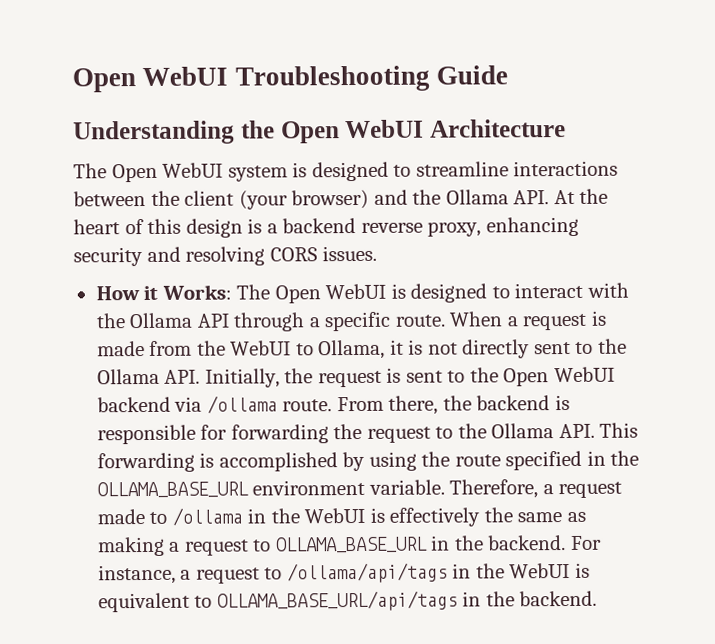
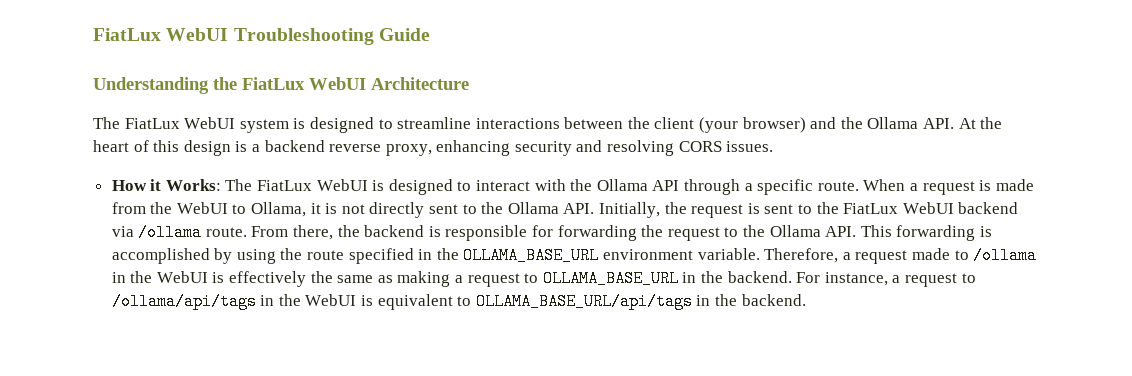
- Open WebUI Troubleshooting Guide
+ FiatLux WebUI Troubleshooting Guide
- Understanding the Open WebUI Architecture
+ Understanding the FiatLux WebUI Architecture
- The Open WebUI system is designed to streamline interactions between the client (your browser) and the Ollama API. At the heart of this design is a backend reverse proxy, enhancing security and resolving CORS issues.
+ The FiatLux WebUI system is designed to streamline interactions between the client (your browser) and the Ollama API. At the heart of this design is a backend reverse proxy, enhancing security and resolving CORS issues.
- How it Works: The Open WebUI is designed to interact with the Ollama API through a specific route.
+ How it Works: The FiatLux WebUI is designed to interact with the Ollama API through a specific route.
- When a request is made from the WebUI to Ollama, it is not directly sent to the Ollama API. Initially, the request is sent to the Open WebUI backend via /ollama route.
+ When a request is made from the WebUI to Ollama, it is not directly sent to the Ollama API. Initially, the request is sent to the FiatLux WebUI backend via /ollama route.

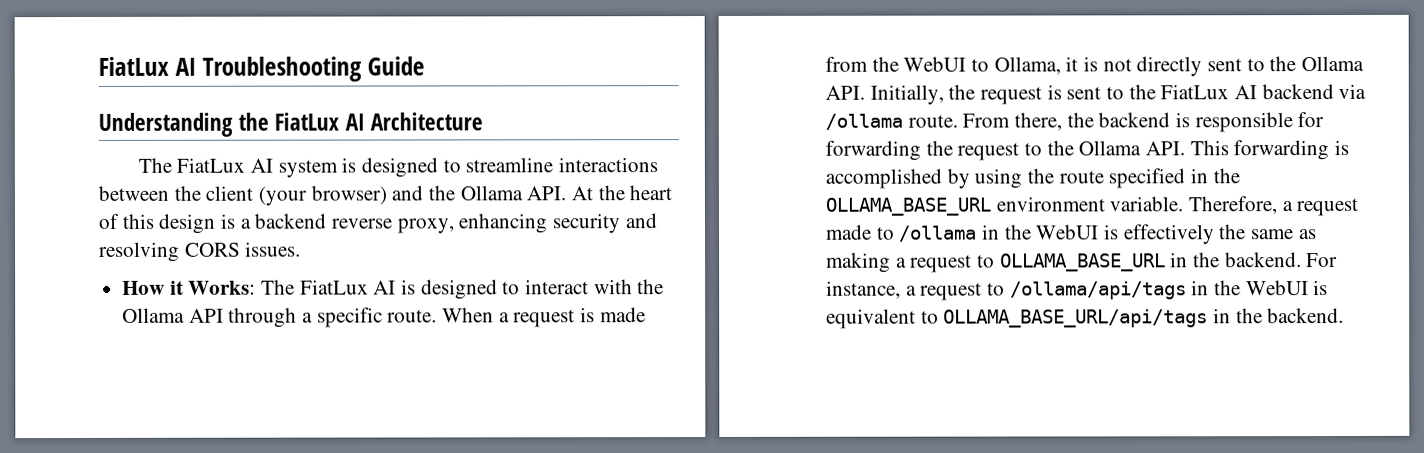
- FiatLux WebUI Troubleshooting Guide
+ FiatLux AI Troubleshooting Guide
- Understanding the FiatLux WebUI Architecture
+ Understanding the FiatLux AI Architecture
- The FiatLux WebUI system is designed to streamline interactions between the client (your browser) and the Ollama API. At the heart of this design is a backend reverse proxy, enhancing security and resolving CORS issues.
+ The FiatLux AI system is designed to streamline interactions between the client (your browser) and the Ollama API. At the heart of this design is a backend reverse proxy, enhancing security and resolving CORS issues.
- How it Works: The FiatLux WebUI is designed to interact with the Ollama API through a specific route.
+ How it Works: The FiatLux AI is designed to interact with the Ollama API through a specific route.
- When a request is made from the WebUI to Ollama, it is not directly sent to the Ollama API. Initially, the request is sent to the FiatLux WebUI backend via /ollama route.
+ When a request is made from the WebUI to Ollama, it is not directly sent to the Ollama API. Initially, the request is sent to the FiatLux AI backend via /ollama route.

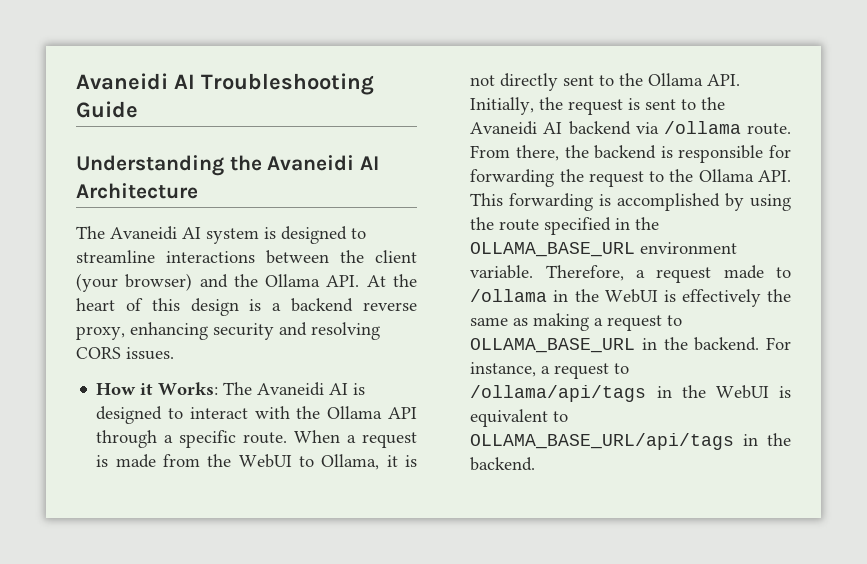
- FiatLux AI Troubleshooting Guide
+ Avaneidi AI Troubleshooting Guide
- Understanding the FiatLux AI Architecture
+ Understanding the Avaneidi AI Architecture
- The FiatLux AI system is designed to streamline interactions between the client (your browser) and the Ollama API. At the heart of this design is a backend reverse proxy, enhancing security and resolving CORS issues.
+ The Avaneidi AI system is designed to streamline interactions between the client (your browser) and the Ollama API. At the heart of this design is a backend reverse proxy, enhancing security and resolving CORS issues.
- How it Works: The FiatLux AI is designed to interact with the Ollama API through a specific route.
+ How it Works: The Avaneidi AI is designed to interact with the Ollama API through a specific route.
- When a request is made from the WebUI to Ollama, it is not directly sent to the Ollama API. Initially, the request is sent to the FiatLux AI backend via /ollama route.
+ When a request is made from the WebUI to Ollama, it is not directly sent to the Ollama API. Initially, the request is sent to the Avaneidi AI backend via /ollama route.

